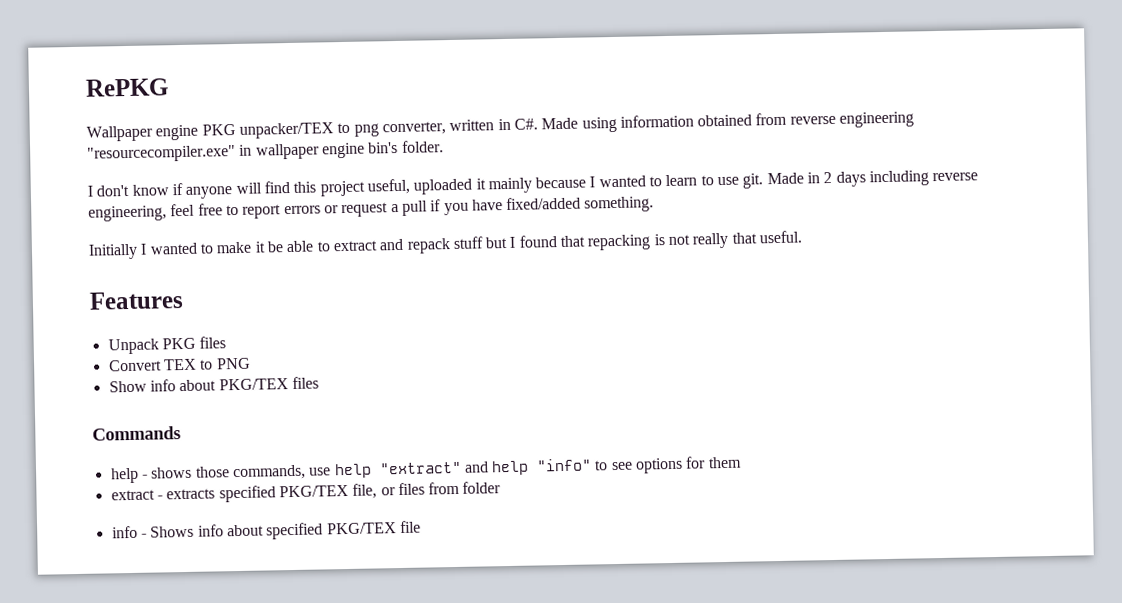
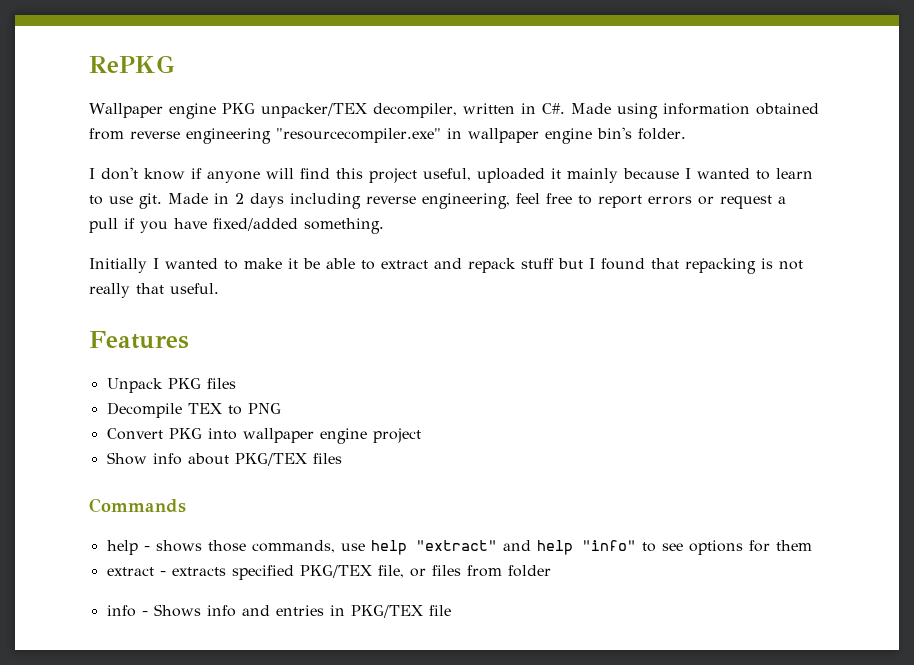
- Wallpaper engine PKG unpacker/TEX to png converter, written in C#. Made using information obtained from reverse engineering "resourcecompiler.exe" in wallpaper engine bin's folder.
+ Wallpaper engine PKG unpacker/TEX decompiler, written in C#. Made using information obtained from reverse engineering "resourcecompiler.exe" in wallpaper engine bin's folder.
- Convert TEX to PNG
+ Decompile TEX to PNG
+ Convert PKG into wallpaper engine project
- info - Shows info about specified PKG/TEX file
+ info - Shows info and entries in PKG/TEX file

